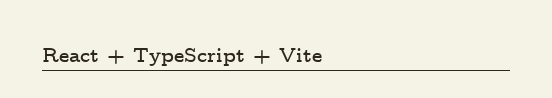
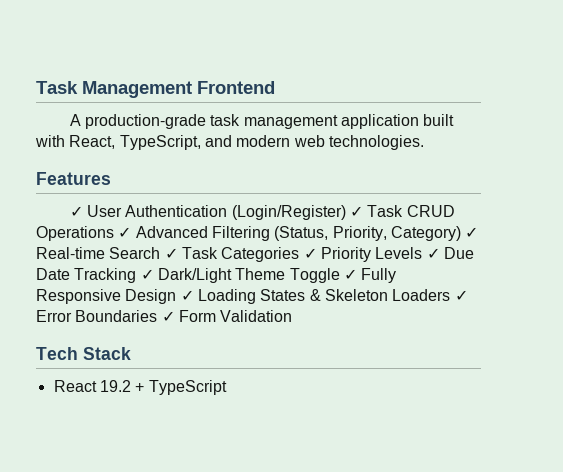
- React + TypeScript + Vite
+ Task Management Frontend
+ A production-grade task management application built with React, TypeScript, and modern web technologies.
+ Features
+ ✓ User Authentication (Login/Register) ✓ Task CRUD Operations ✓ Advanced Filtering (Status, Priority, Category) ✓ Real-time Search ✓ Task Categories ✓ Priority Levels ✓ Due Date Tracking ✓ Dark/Light Theme Toggle ✓ Fully Responsive Design ✓ Loading States & Skeleton Loaders ✓ Error Boundaries ✓ Form Validation
+ Tech Stack
+ React 19.2 + TypeScript

